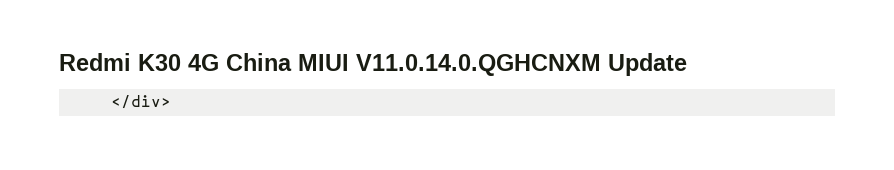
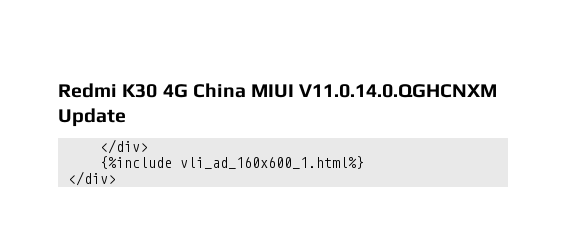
+ {%include vli_ad_160x600_1.html%}
+ </div>

